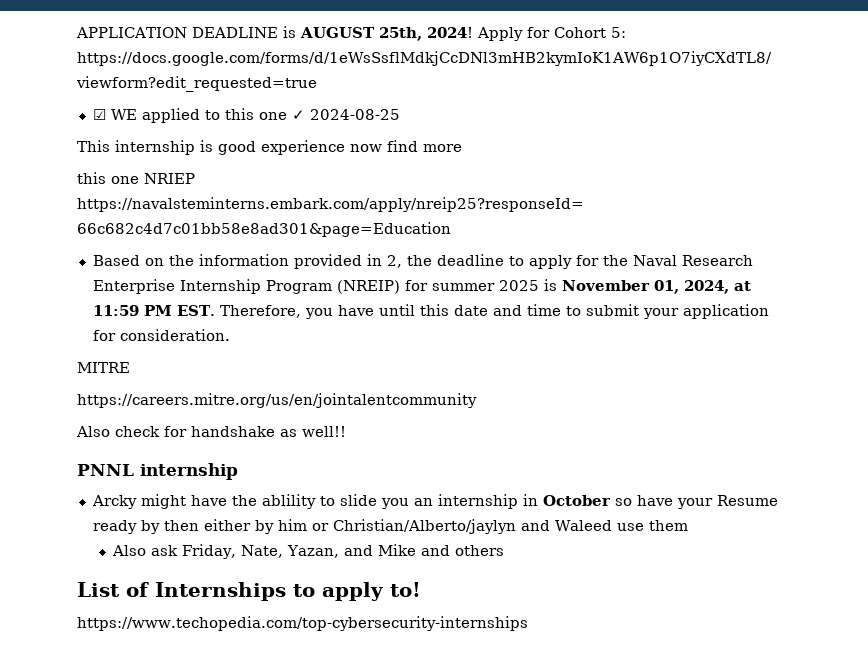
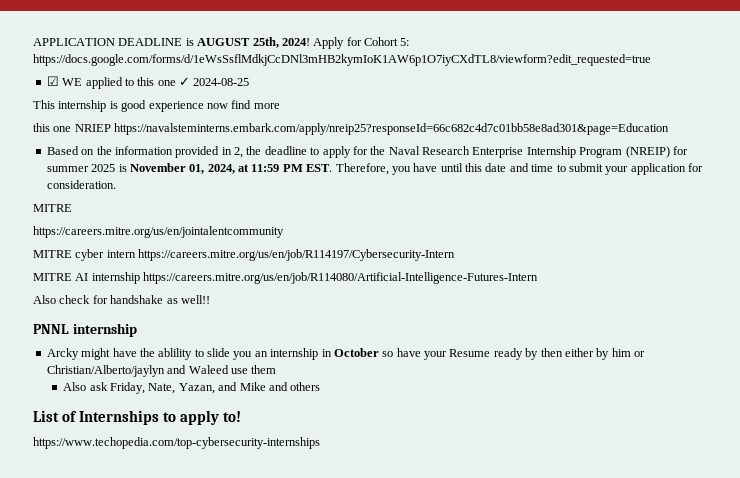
+ MITRE cyber intern https://careers.mitre.org/us/en/job/R114197/Cybersecurity-Intern
+ MITRE AI internship https://careers.mitre.org/us/en/job/R114080/Artificial-Intelligence-Futures-Intern

